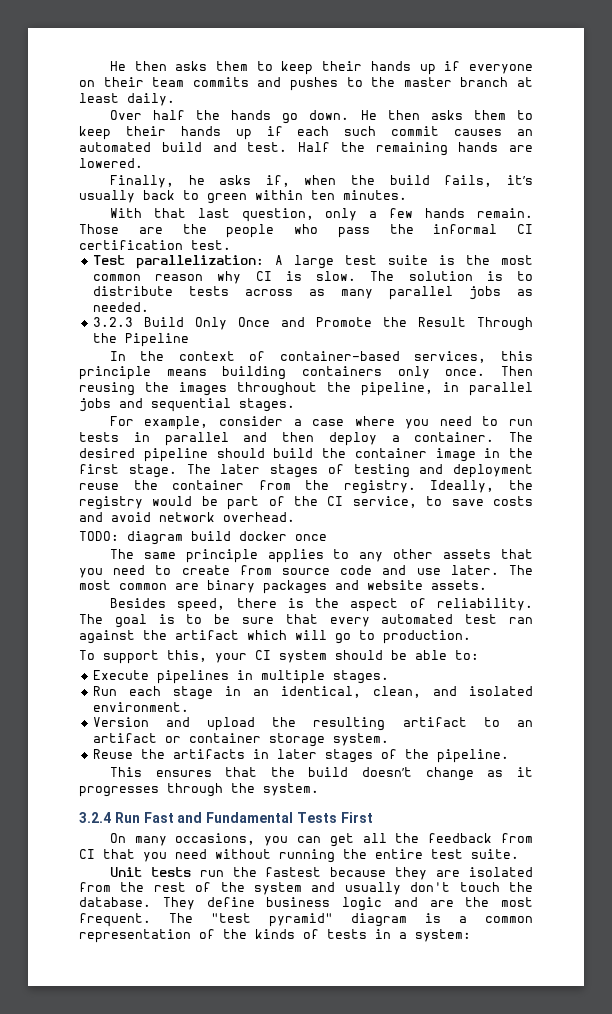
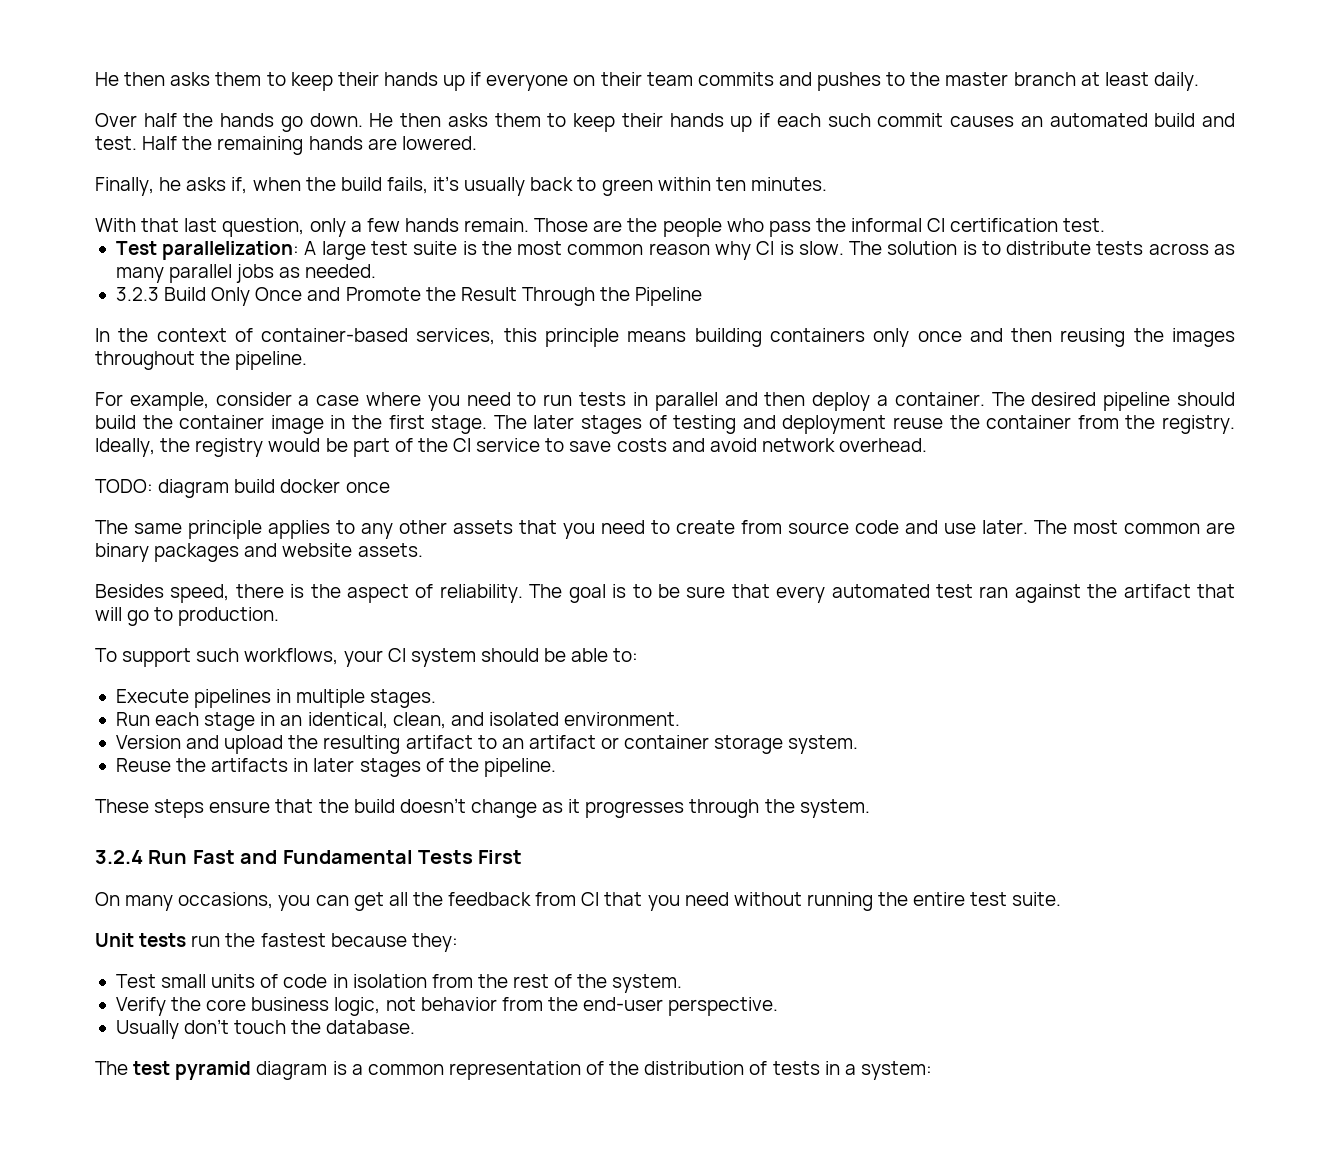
- In the context of container-based services, this principle means building containers only once. Then reusing the images throughout the pipeline, in parallel jobs and sequential stages.
+ In the context of container-based services, this principle means building containers only once and then reusing the images throughout the pipeline.
- Ideally, the registry would be part of the CI service, to save costs and avoid network overhead.
+ Ideally, the registry would be part of the CI service to save costs and avoid network overhead.
- The goal is to be sure that every automated test ran against the artifact which will go to production.
+ The goal is to be sure that every automated test ran against the artifact that will go to production.
- To support this, your CI system should be able to:
+ To support such workflows, your CI system should be able to:
- This ensures that the build doesn’t change as it progresses through the system.
+ These steps ensure that the build doesn’t change as it progresses through the system.
- Unit tests run the fastest because they are isolated from the rest of the system and usually don't touch the database. They define business logic and are the most frequent. The "test pyramid" diagram is a common representation of the kinds of tests in a system:
+ Unit tests run the fastest because they:
+ Test small units of code in isolation from the rest of the system.
+ Verify the core business logic, not behavior from the end-user perspective.
+ Usually don’t touch the database.
+ The test pyramid diagram is a common representation of the distribution of tests in a system:

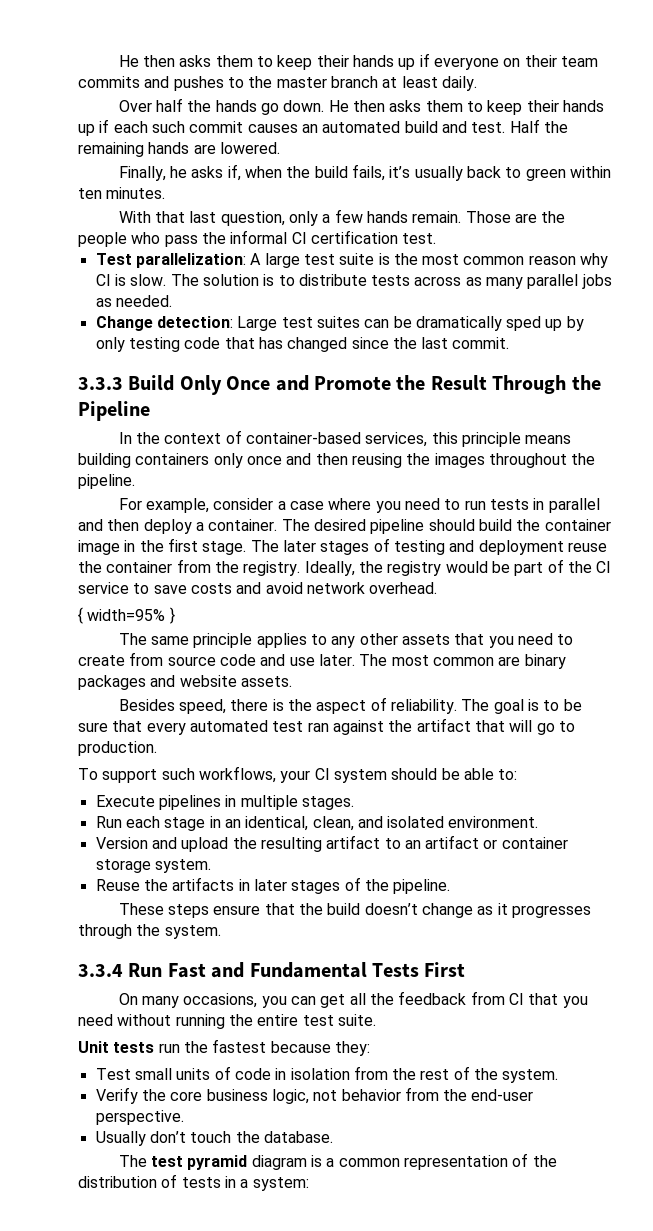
- 3.2.3 Build Only Once and Promote the Result Through the Pipeline
+ Change detection: Large test suites can be dramatically sped up by only testing code that has changed since the last commit.
+ 3.3.3 Build Only Once and Promote the Result Through the Pipeline
- TODO: diagram build docker once
+ { width=95% }
- 3.2.4 Run Fast and Fundamental Tests First
+ 3.3.4 Run Fast and Fundamental Tests First

